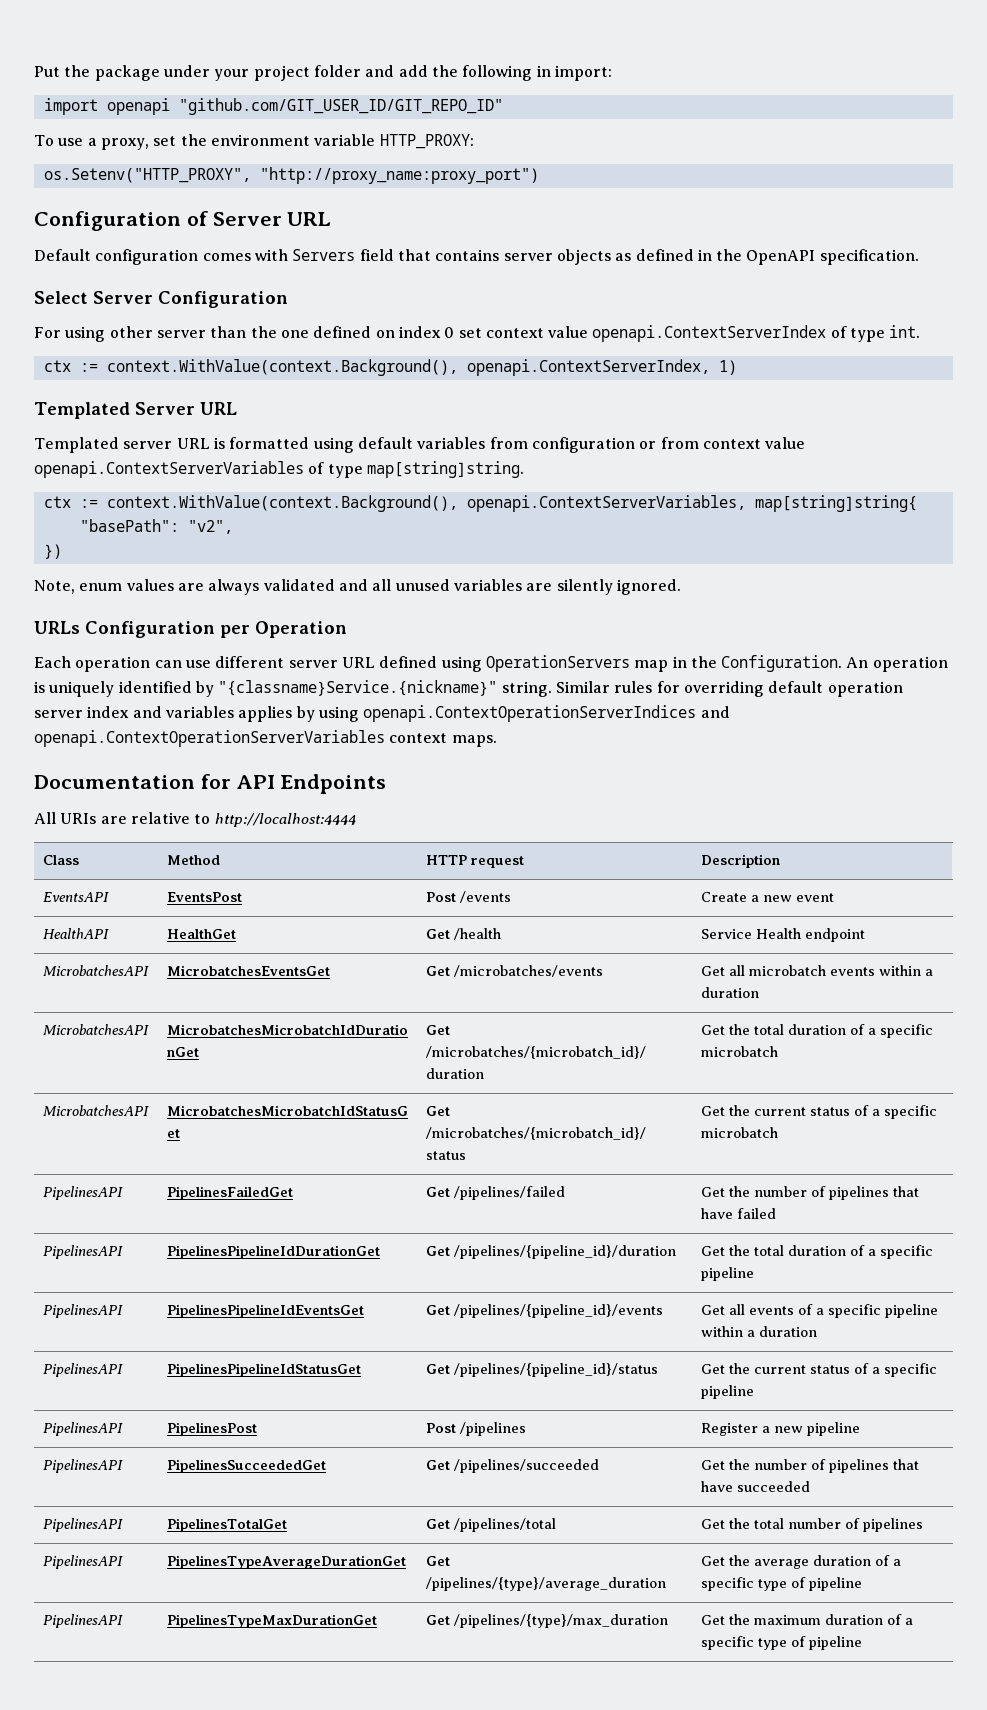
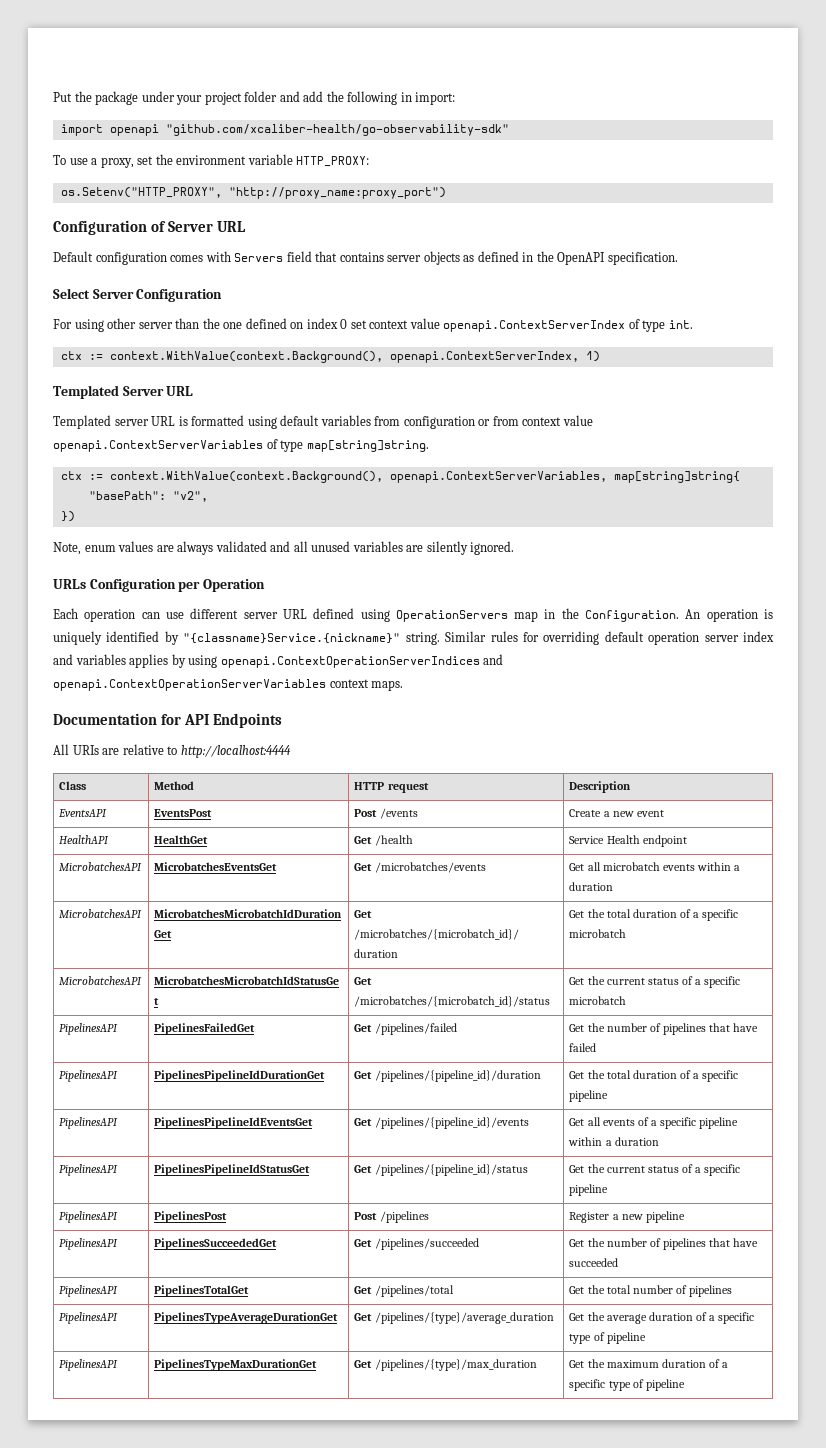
- import openapi "github.com/GIT_USER_ID/GIT_REPO_ID"
+ import openapi "github.com/xcaliber-health/go-observability-sdk"

